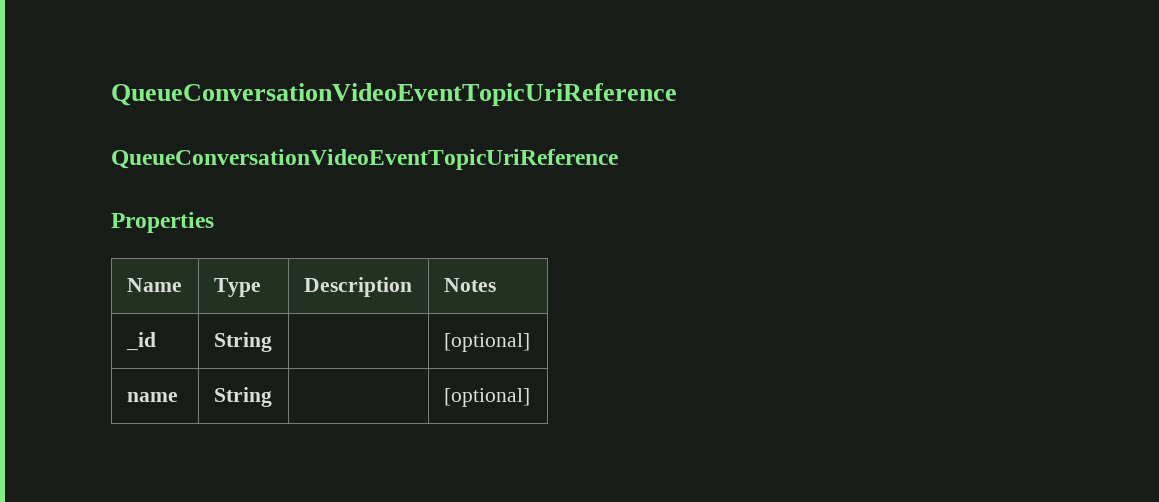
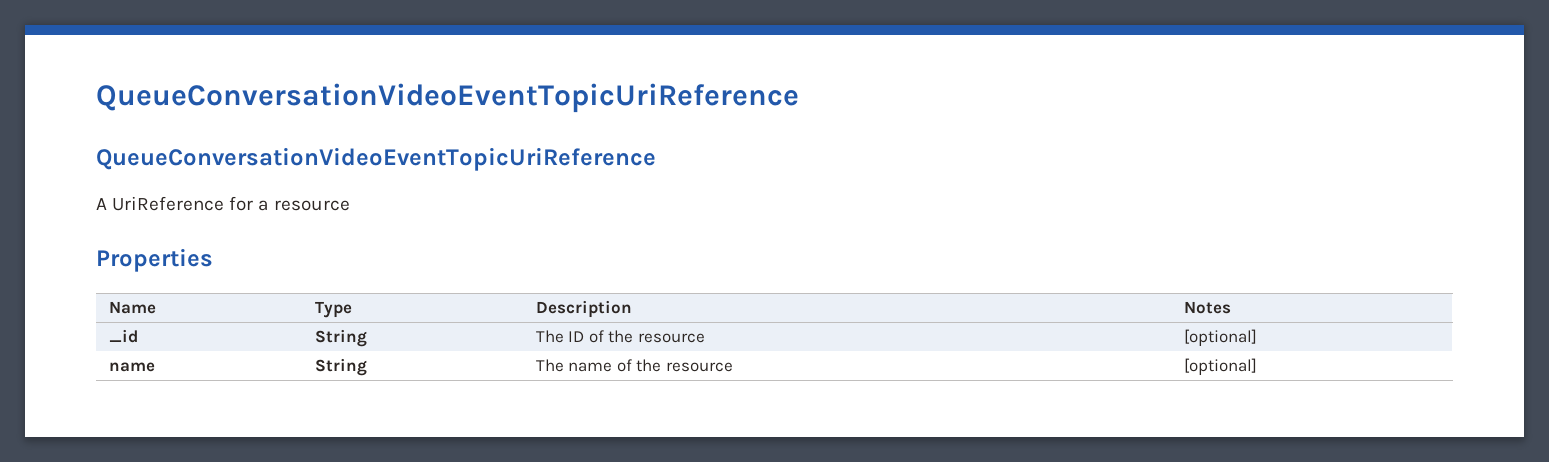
+ A UriReference for a resource
- _id | String | | [optional]
- name | String | | [optional]
+ _id | String | The ID of the resource | [optional]
+ name | String | The name of the resource | [optional]

